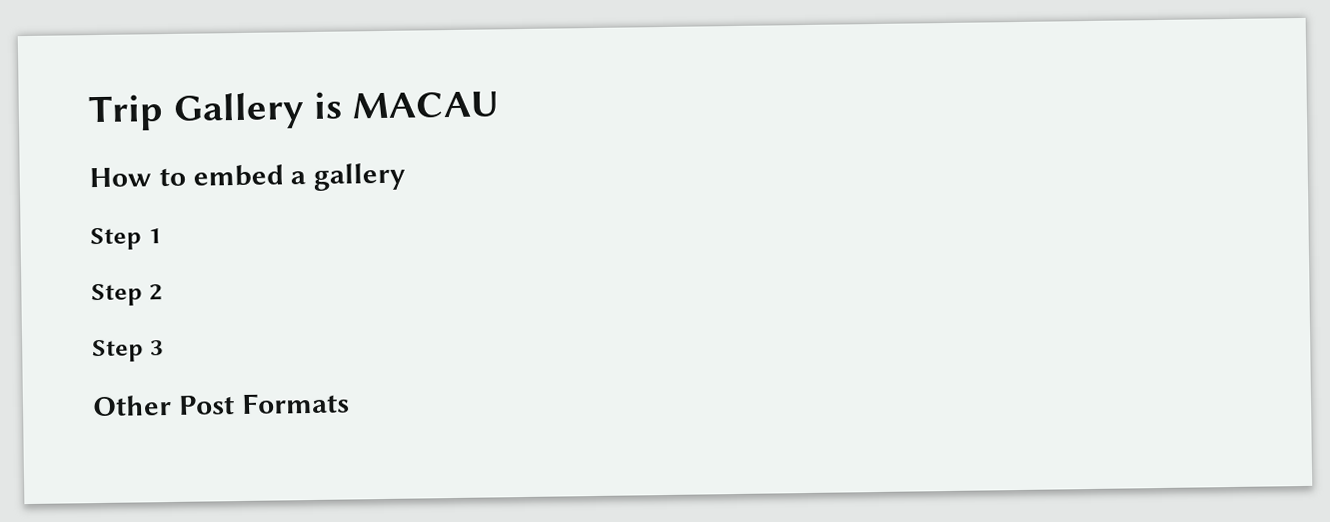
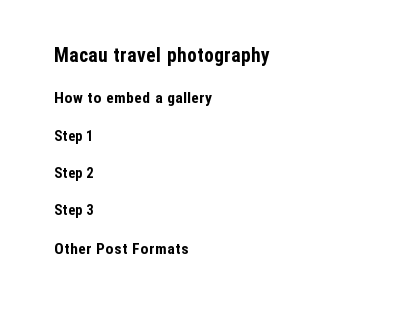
- Trip Gallery is MACAU
+ Macau travel photography

